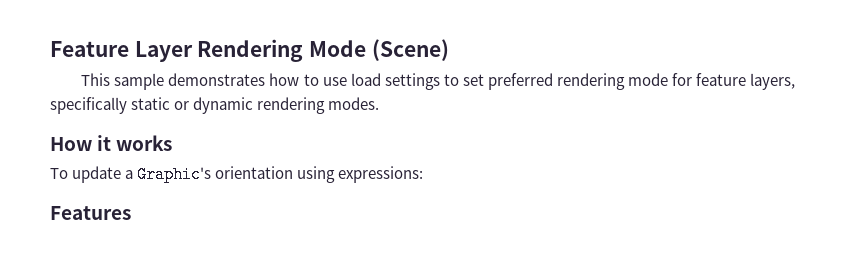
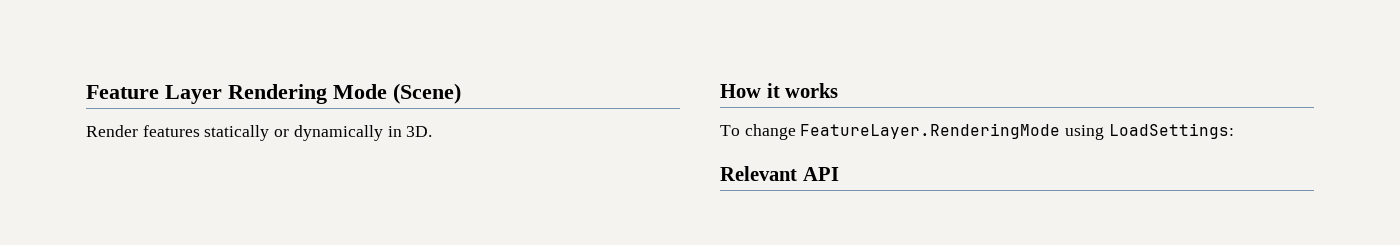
- This sample demonstrates how to use load settings to set preferred rendering mode for feature layers, specifically static or dynamic rendering modes.
+ Render features statically or dynamically in 3D.
  How it works
- To update a Graphic's orientation using expressions:
- Features
+ To change FeatureLayer.RenderingMode using LoadSettings:
+ Relevant API

